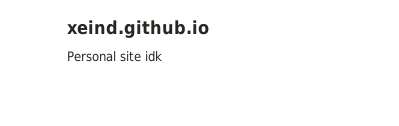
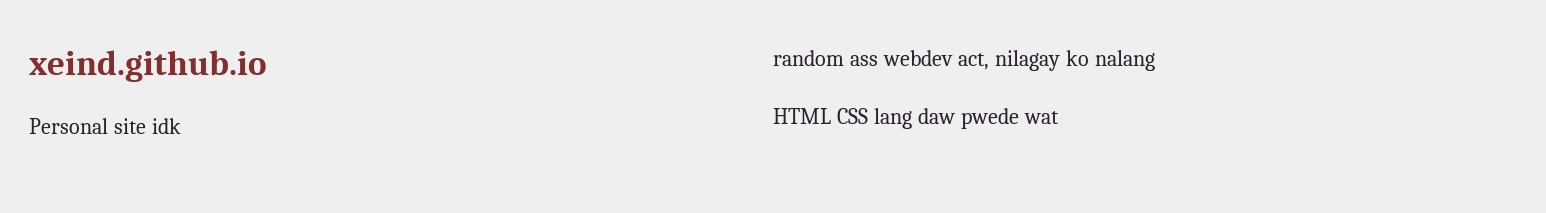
+ random ass webdev act, nilagay ko nalang
+ HTML CSS lang daw pwede wat

